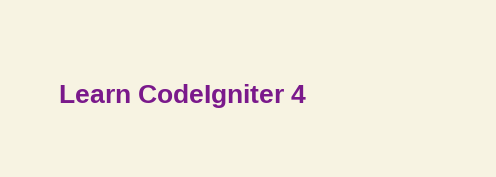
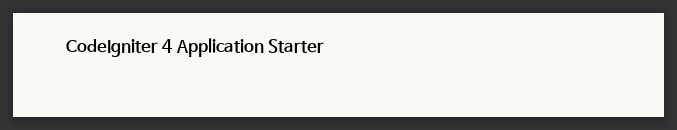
- Learn CodeIgniter 4
+ CodeIgniter 4 Application Starter

